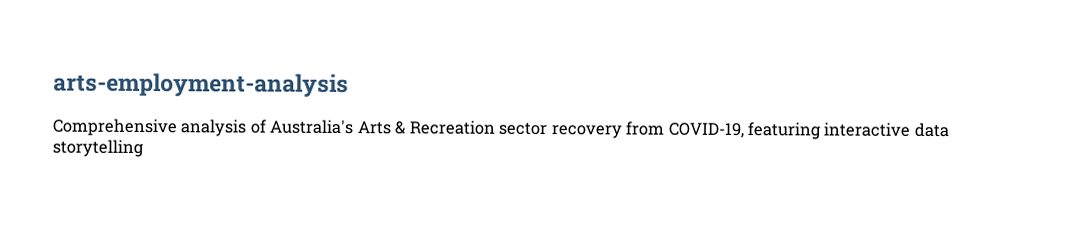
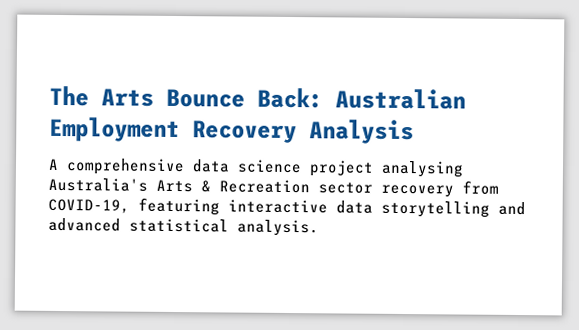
- arts-employment-analysis
- Comprehensive analysis of Australia's Arts & Recreation sector recovery from COVID-19, featuring interactive data storytelling
+ The Arts Bounce Back: Australian Employment Recovery Analysis
+ A comprehensive data science project analysing Australia's Arts & Recreation sector recovery from COVID-19, featuring interactive data storytelling and advanced statistical analysis.

